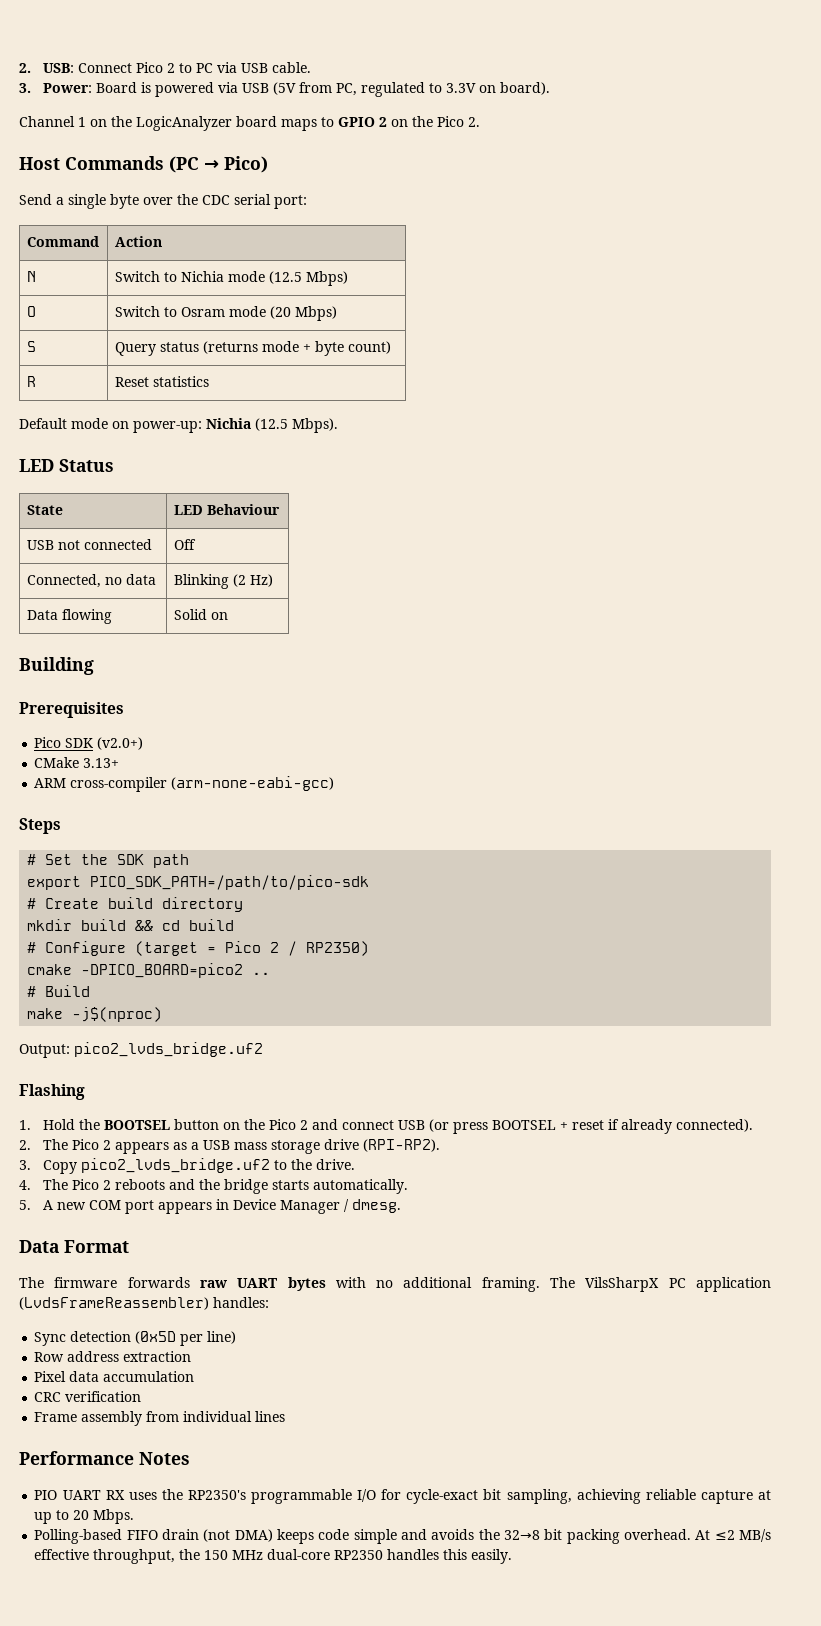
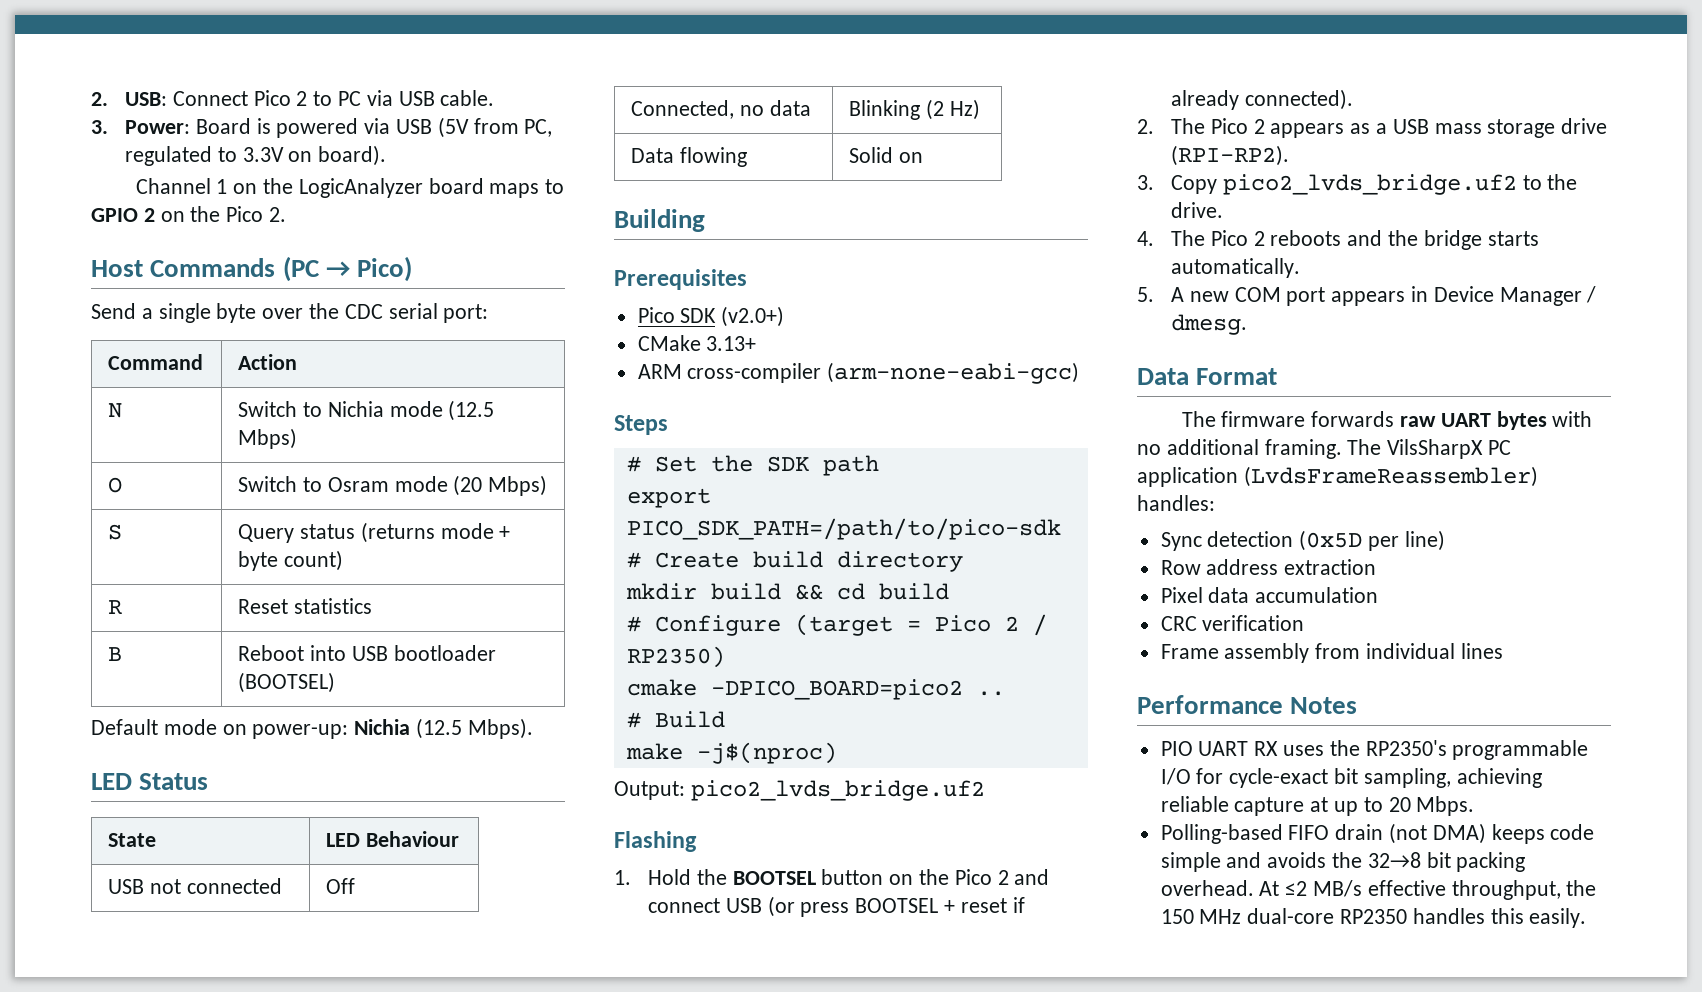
+ B | Reboot into USB bootloader (BOOTSEL)

